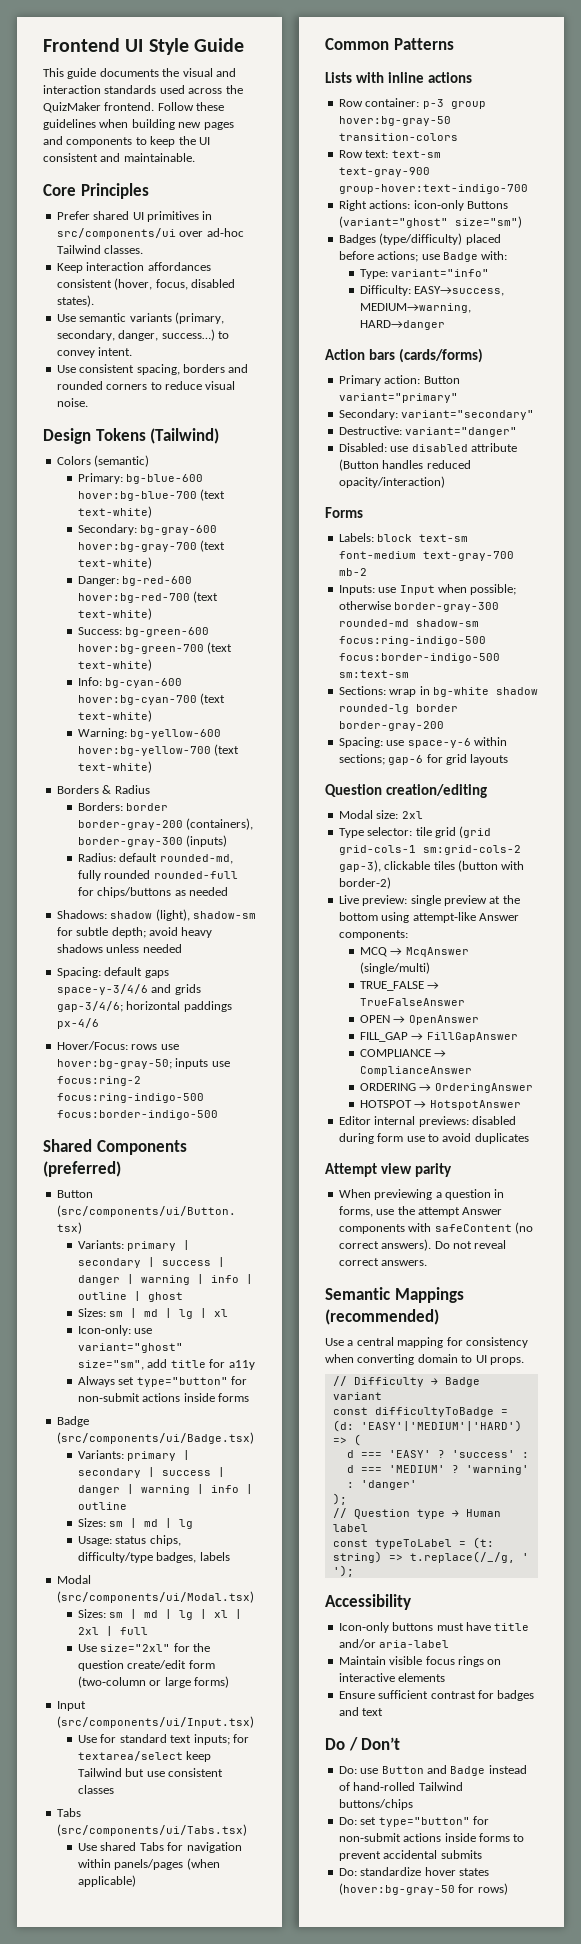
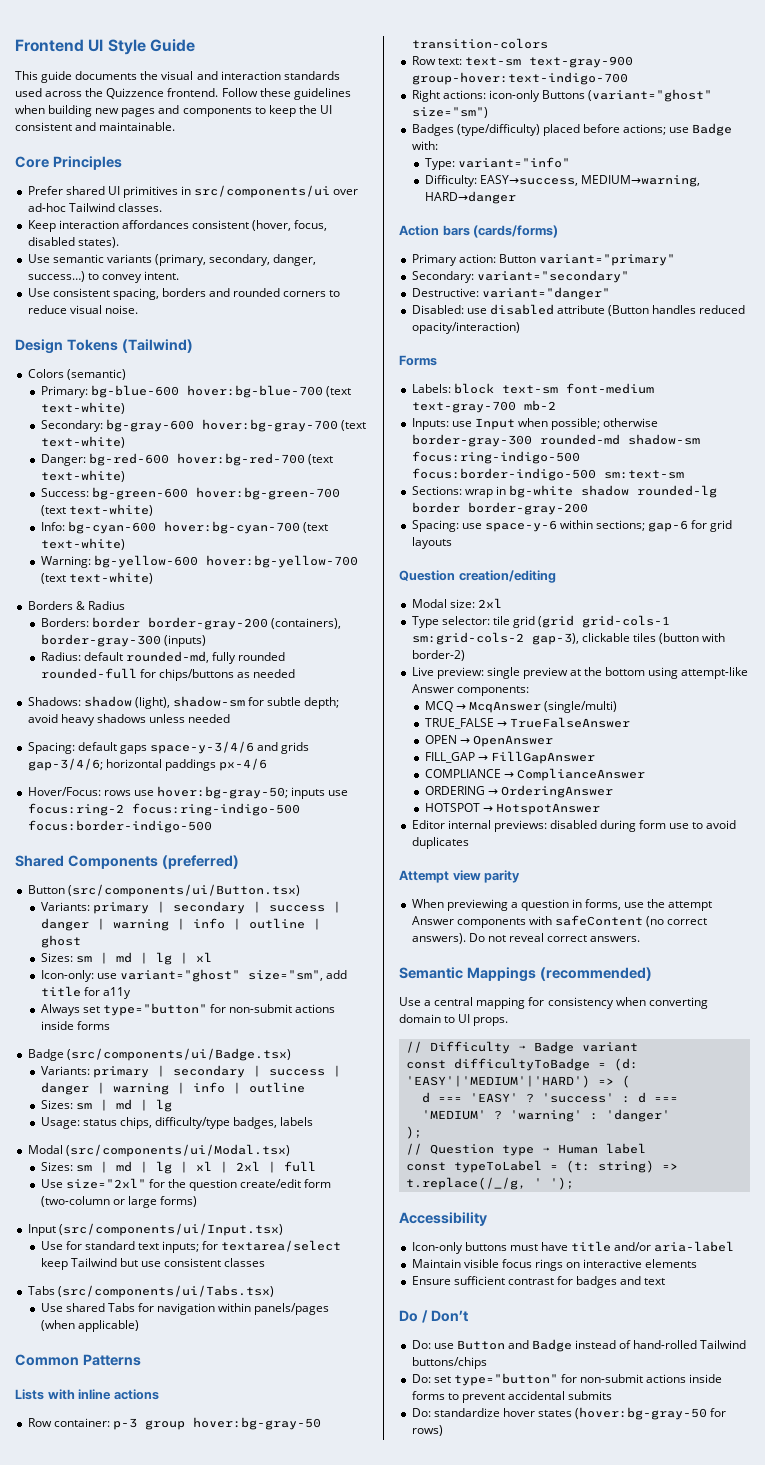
- This guide documents the visual and interaction standards used across the QuizMaker frontend.
+ This guide documents the visual and interaction standards used across the Quizzence frontend.

